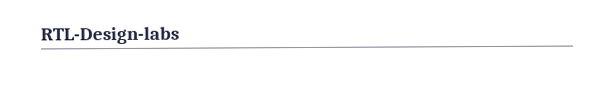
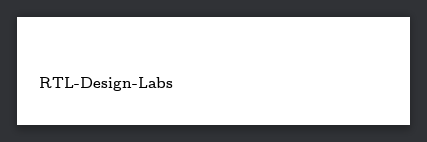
- RTL-Design-labs
+ RTL-Design-Labs

